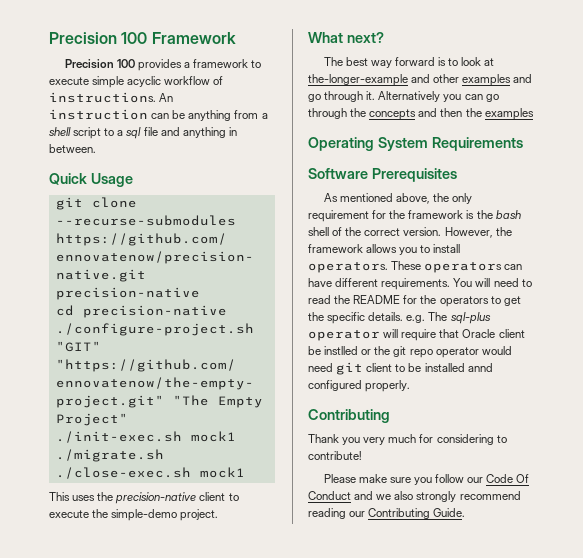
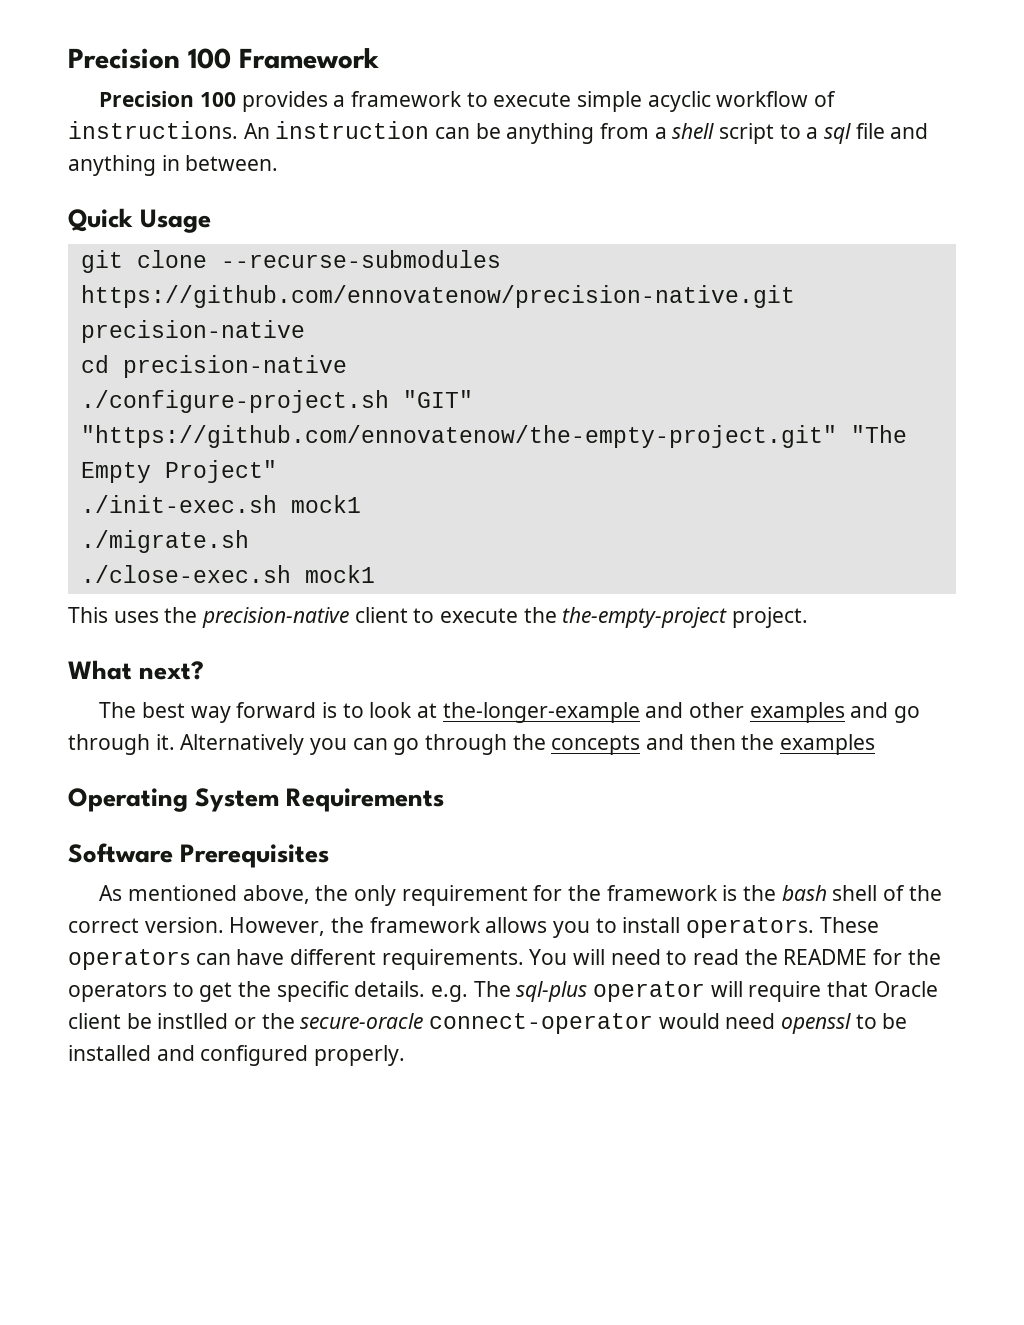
- This uses the precision-native client to execute the simple-demo project.
+ This uses the precision-native client to execute the the-empty-project project.
- You will need to read the README for the operators to get the specific details. e.g. The sql-plus operator will require that Oracle client be instlled or the git repo operator would need git client to be installed annd configured properly.
- Contributing
- Thank you very much for considering to contribute!
- Please make sure you follow our Code Of Conduct and we also strongly recommend reading our Contributing Guide.
+ You will need to read the README for the operators to get the specific details. e.g. The sql-plus operator will require that Oracle client be instlled or the secure-oracle connect-operator would need openssl to be installed and configured properly.

